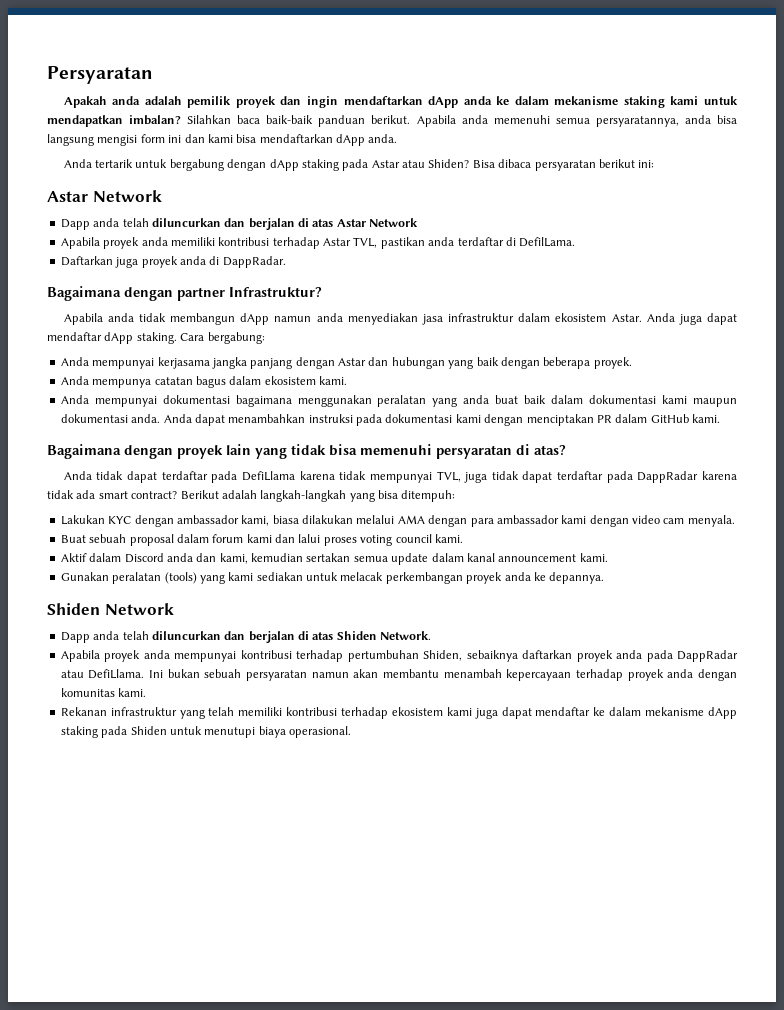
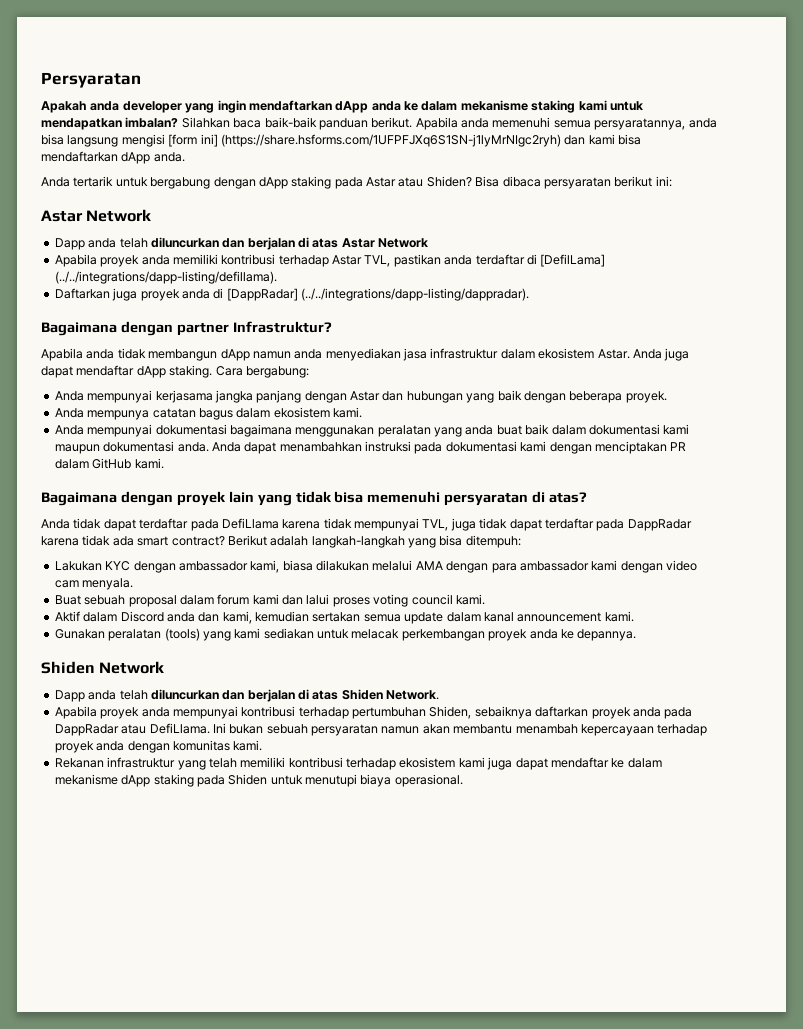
- Apakah anda adalah pemilik proyek dan ingin mendaftarkan dApp anda ke dalam mekanisme staking kami untuk mendapatkan imbalan?
+ Apakah anda developer yang ingin mendaftarkan dApp anda ke dalam mekanisme staking kami untuk mendapatkan imbalan?
- Apabila anda memenuhi semua persyaratannya, anda bisa langsung mengisi form ini dan kami bisa mendaftarkan dApp anda.
+ Apabila anda memenuhi semua persyaratannya, anda bisa langsung mengisi [form ini] (https://share.hsforms.com/1UFPFJXq6S1SN-j1lyMrNIgc2ryh) dan kami bisa mendaftarkan dApp anda.
- Apabila proyek anda memiliki kontribusi terhadap Astar TVL, pastikan anda terdaftar di DefilLama.
+ Apabila proyek anda memiliki kontribusi terhadap Astar TVL, pastikan anda terdaftar di [DefilLama] (../../integrations/dapp-listing/defillama).
- Daftarkan juga proyek anda di DappRadar.
+ Daftarkan juga proyek anda di [DappRadar] (../../integrations/dapp-listing/dappradar).

